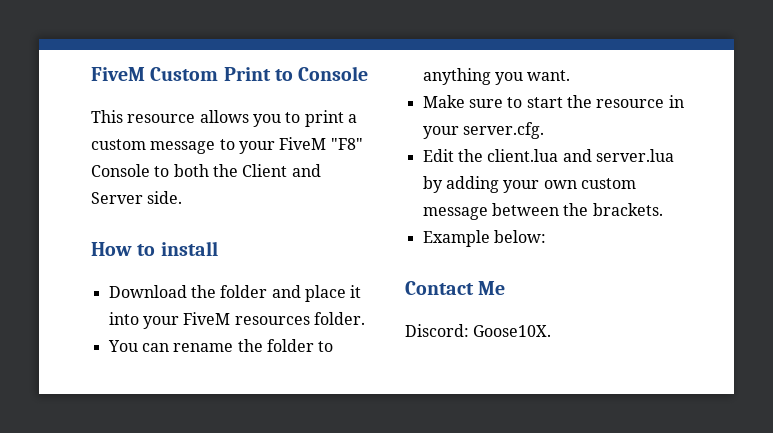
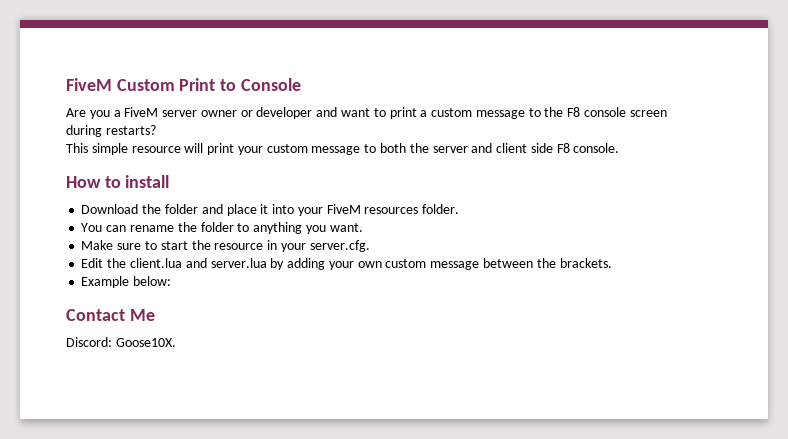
- This resource allows you to print a custom message to your FiveM "F8" Console to both the Client and Server side.
+ Are you a FiveM server owner or developer and want to print a custom message to the F8 console screen during restarts?
+ This simple resource will print your custom message to both the server and client side F8 console.

